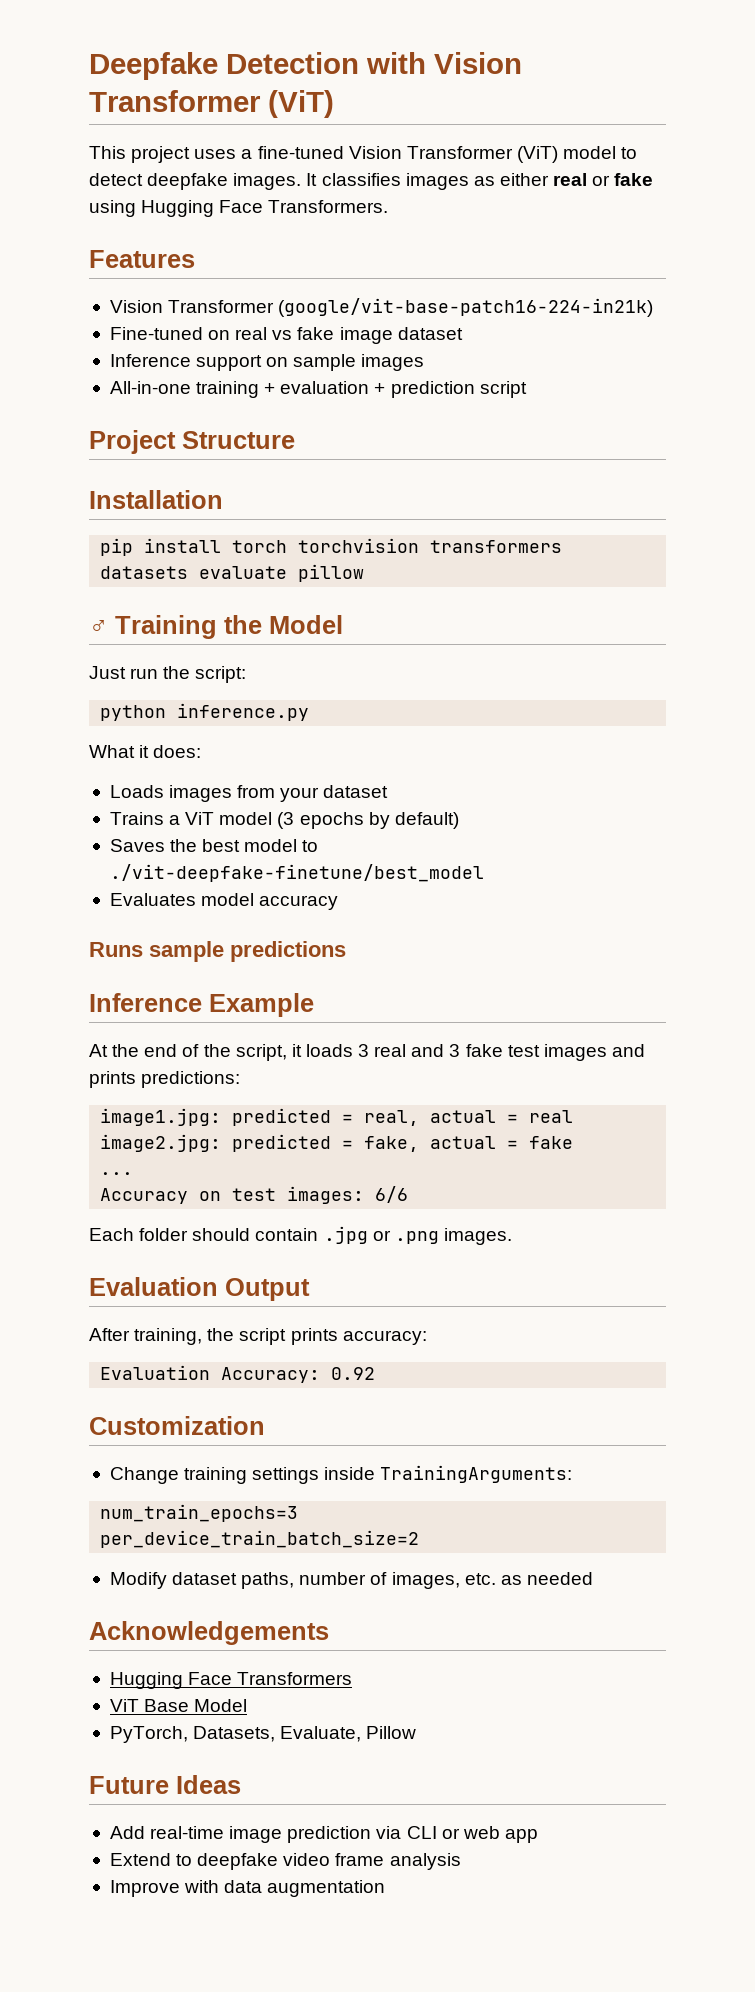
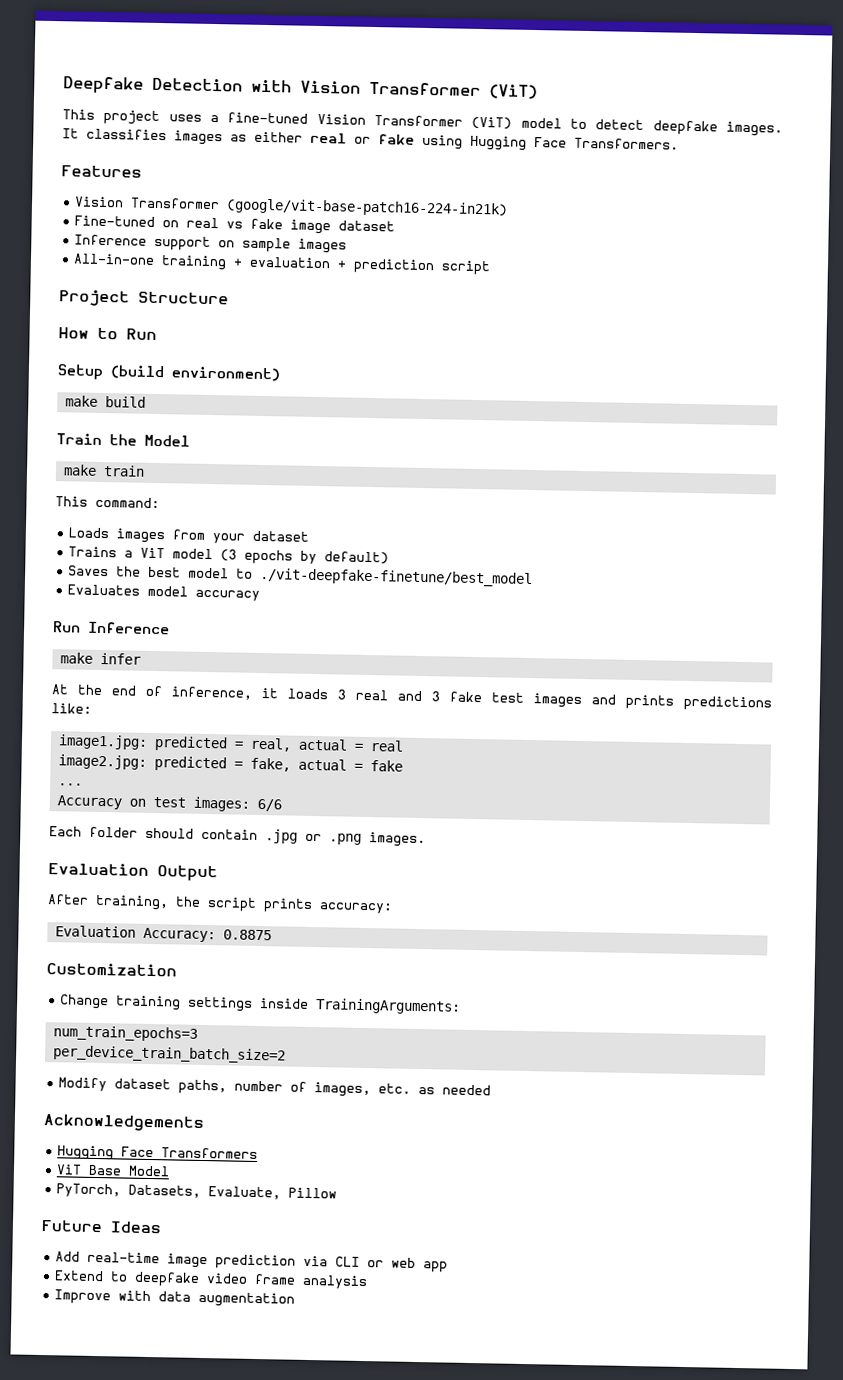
- Installation
- pip install torch torchvision transformers datasets evaluate pillow
- ♂ Training the Model
- Just run the script:
- python inference.py
- What it does:
+ How to Run
+ Setup (build environment)
+ make build
+ Train the Model
+ make train
+ This command:
- Runs sample predictions
- Inference Example
+ Run Inference
+ make infer
- At the end of the script, it loads 3 real and 3 fake test images and prints predictions:
+ At the end of inference, it loads 3 real and 3 fake test images and prints predictions like:
- Evaluation Accuracy: 0.92
+ Evaluation Accuracy: 0.8875

